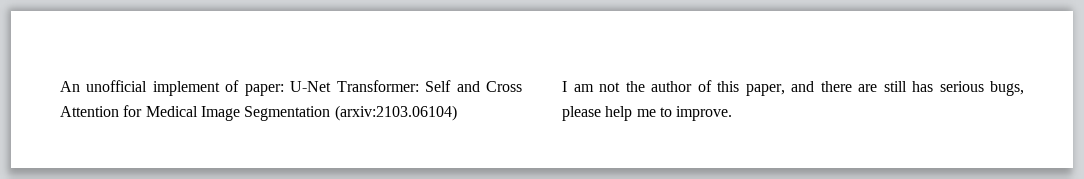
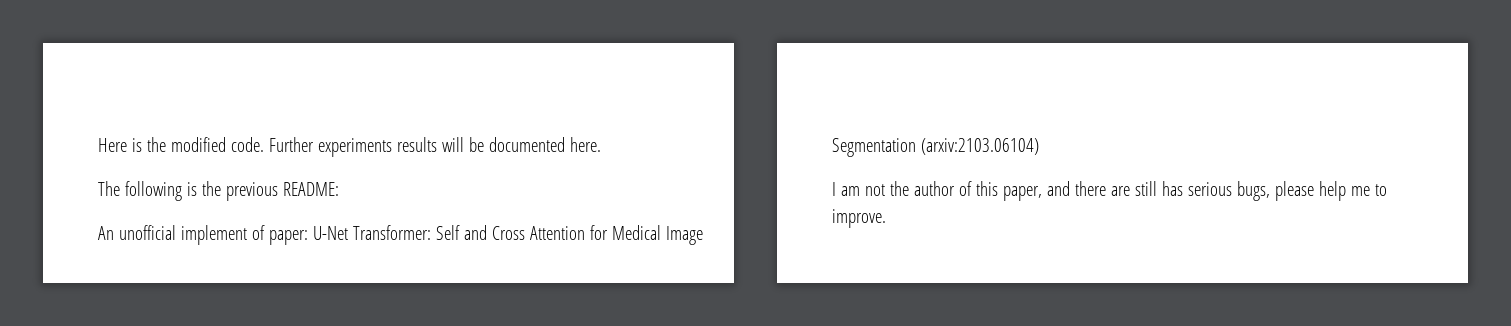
+ Here is the modified code. Further experiments results will be documented here.
+ The following is the previous README:

